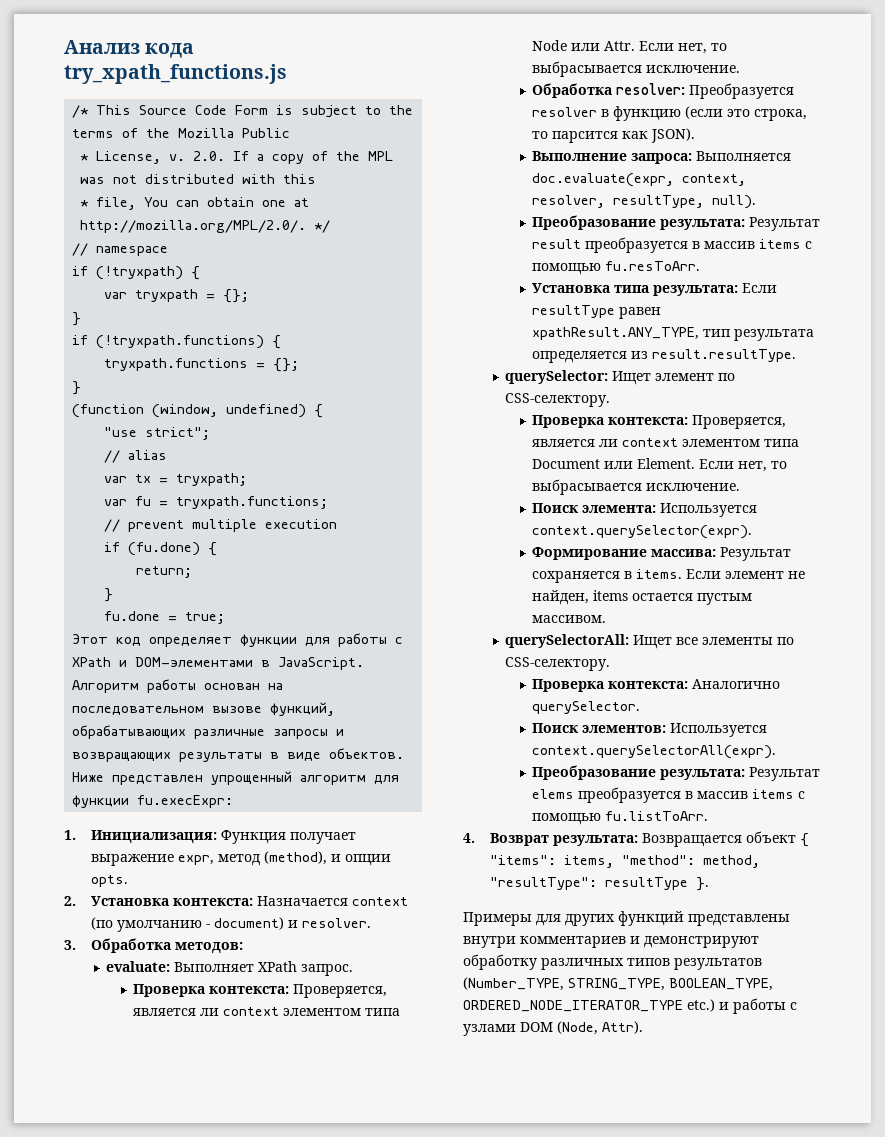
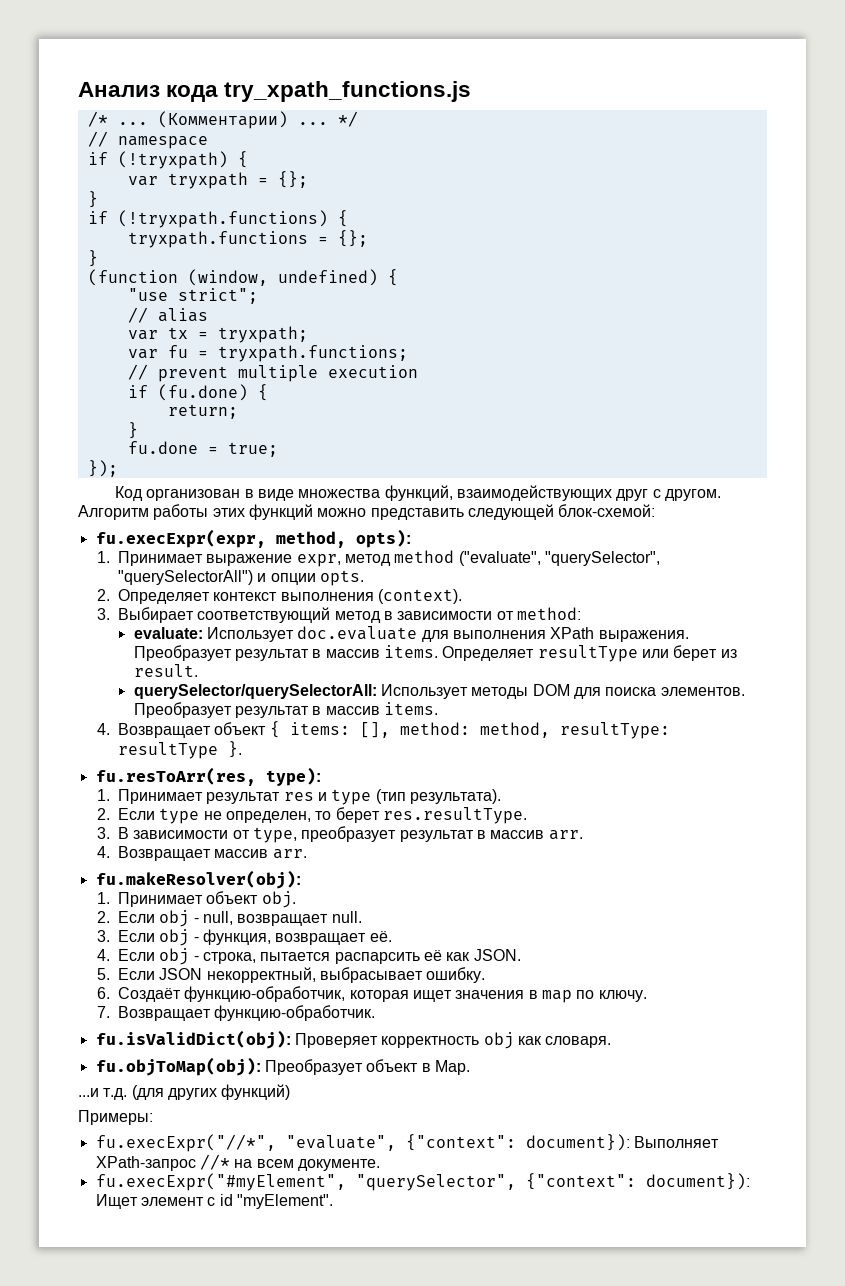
- /* This Source Code Form is subject to the terms of the Mozilla Public
- * License, v. 2.0. If a copy of the MPL was not distributed with this
- * file, You can obtain one at http://mozilla.org/MPL/2.0/. */
+ /* ... (Комментарии) ... */
- Этот код определяет функции для работы с XPath и DOM-элементами в JavaScript. Алгоритм работы основан на последовательном вызове функций, обрабатывающих различные запросы и возвращающих результаты в виде объектов. Ниже представлен упрощенный алгоритм для функции fu.execExpr:
- 1. Инициализация: Функция получает выражение expr, метод (method), и опции opts.
- 2. Установка контекста: Назначается context (по умолчанию - document) и resolver.
- 3. Обработка методов:
- evaluate: Выполняет XPath запрос.
- Проверка контекста: Проверяется, является ли context элементом типа Node или Attr. Если нет, то выбрасывается исключение.
- Обработка resolver: Преобразуется resolver в функцию (если это строка, то парсится как JSON).
- Выполнение запроса: Выполняется doc.evaluate(expr, context, resolver, resultType, null).
- Преобразование результата: Результат result преобразуется в массив items с помощью fu.resToArr.
- Установка типа результата: Если resultType равен xpathResult.ANY_TYPE, тип результата определяется из result.resultType.
- querySelector: Ищет элемент по CSS-селектору.
- Проверка контекста: Проверяется, является ли context элементом типа Document или Element. Если нет, то выбрасывается исключение.
- Поиск элемента: Используется context.querySelector(expr).
- Формирование массива: Результат сохраняется в items. Если элемент не найден, items остается пустым массивом.
- querySelectorAll: Ищет все элементы по CSS-селектору.
- Проверка контекста: Аналогично querySelector.
- Поиск элементов: Используется context.querySelectorAll(expr).
- Преобразование результата: Результат elems преобразуется в массив items с помощью fu.listToArr.
- 4. Возврат результата: Возвращается объект { "items": items, "method": method, "resultType": resultType }.
- Примеры для других функций представлены внутри комментариев и демонстрируют обработку различных типов результатов (Number_TYPE, STRING_TYPE, BOOLEAN_TYPE, ORDERED_NODE_ITERATOR_TYPE etc.) и работы с узлами DOM (Node, Attr).
+ });
+ Код организован в виде множества функций, взаимодействующих друг с другом. Алгоритм работы этих функций можно представить следующей блок-схемой:
+ fu.execExpr(expr, method, opts):
+ 1. Принимает выражение expr, метод method ("evaluate", "querySelector", "querySelectorAll") и опции opts.
+ 2. Определяет контекст выполнения (context).
+ 3. Выбирает соответствующий метод в зависимости от method:
+ evaluate: Использует doc.evaluate для выполнения XPath выражения. Преобразует результат в массив items. Определяет resultType или берет из result.
+ querySelector/querySelectorAll: Использует методы DOM для поиска элементов. Преобразует результат в массив items.
+ 4. Возвращает объект { items: [], method: method, resultType: resultType }.
+ fu.resToArr(res, type):
+ 1. Принимает результат res и type (тип результата).
+ 2. Если type не определен, то берет res.resultType.
+ 3. В зависимости от type, преобразует результат в массив arr.
+ 4. Возвращает массив arr.
+ fu.makeResolver(obj):
+ 1. Принимает объект obj.
+ 2. Если obj - null, возвращает null.
+ 3. Если obj - функция, возвращает её.
+ 4. Если obj - строка, пытается распарсить её как JSON.
+ 5. Если JSON некорректный, выбрасывает ошибку.
+ 6. Создаёт функцию-обработчик, которая ищет значения в map по ключу.
+ 7. Возвращает функцию-обработчик.
+ fu.isValidDict(obj): Проверяет корректность obj как словаря.
+ fu.objToMap(obj): Преобразует объект в Map.
+ ...и т.д. (для других функций)
+ Примеры:
+ fu.execExpr("//*", "evaluate", {"context": document}): Выполняет XPath-запрос //* на всем документе.
+ fu.execExpr("#myElement", "querySelector", {"context": document}): Ищет элемент с id "myElement".

